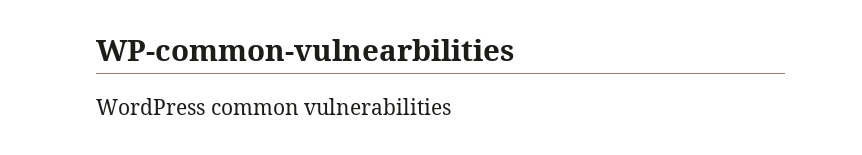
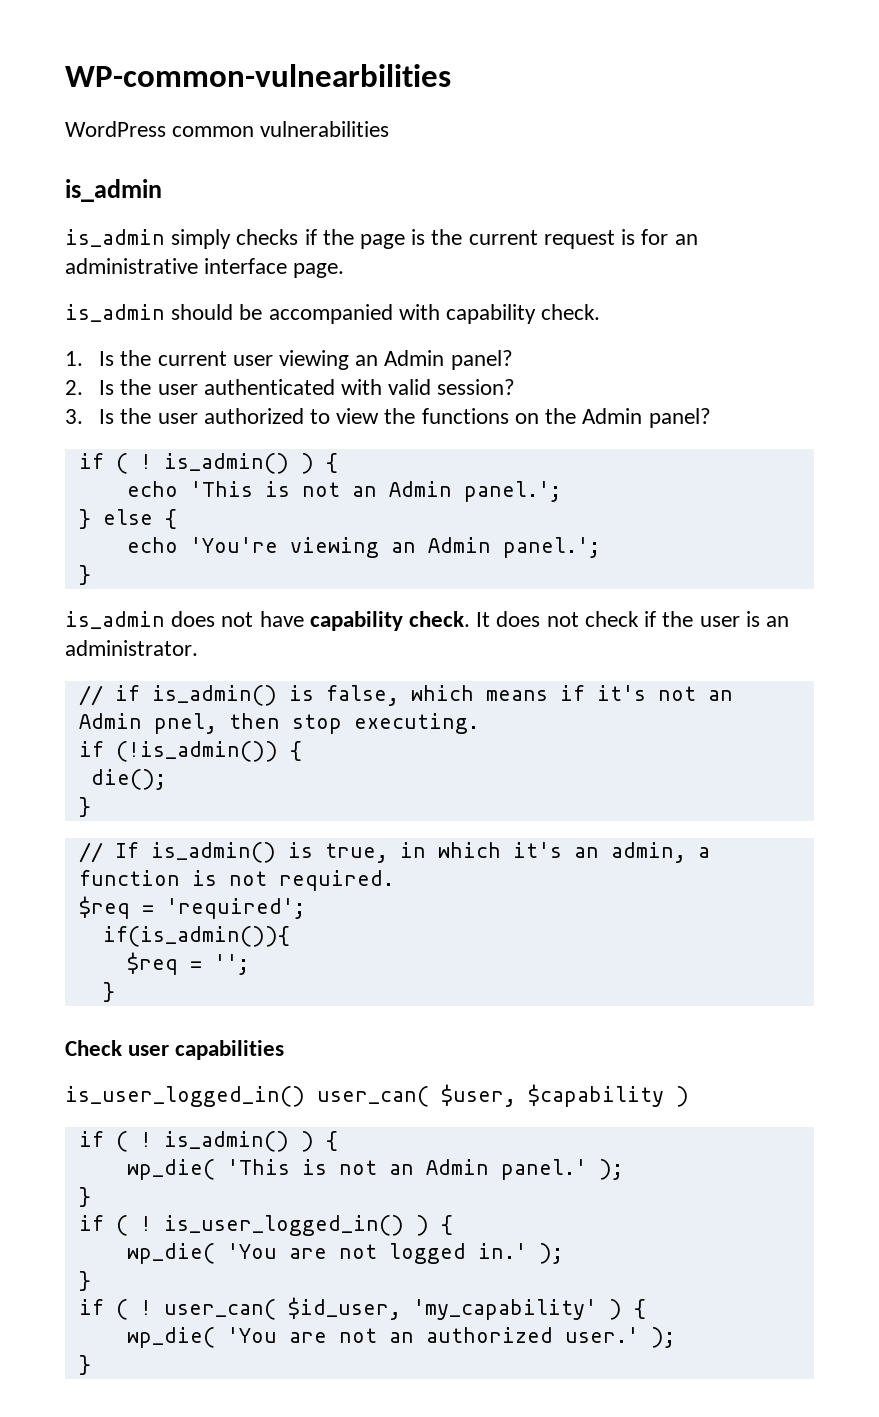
  WordPress common vulnerabilities
+ is_admin
+ is_admin simply checks if the page is the current request is for an administrative interface page.
+ is_admin should be accompanied with capability check.
+ 1. Is the current user viewing an Admin panel?
+ 2. Is the user authenticated with valid session?
+ 3. Is the user authorized to view the functions on the Admin panel?
+ if ( ! is_admin() ) {
+ echo 'This is not an Admin panel.';
+ } else {
+ echo 'You're viewing an Admin panel.';
+ }
+ is_admin does not have capability check. It does not check if the user is an administrator.
+ // if is_admin() is false, which means if it's not an Admin pnel, then stop executing.
+ if (!is_admin()) {
+ die();
+ }
+ // If is_admin() is true, in which it's an admin, a function is not required.
+ $req = 'required';
+ if(is_admin()){
+ $req = '';
+ }
+ Check user capabilities
+ is_user_logged_in() user_can( $user, $capability )
+ if ( ! is_admin() ) {
+ wp_die( 'This is not an Admin panel.' );
+ }
+ if ( ! is_user_logged_in() ) {
+ wp_die( 'You are not logged in.' );
+ }
+ if ( ! user_can( $id_user, 'my_capability' ) {
+ wp_die( 'You are not an authorized user.' );
+ }

